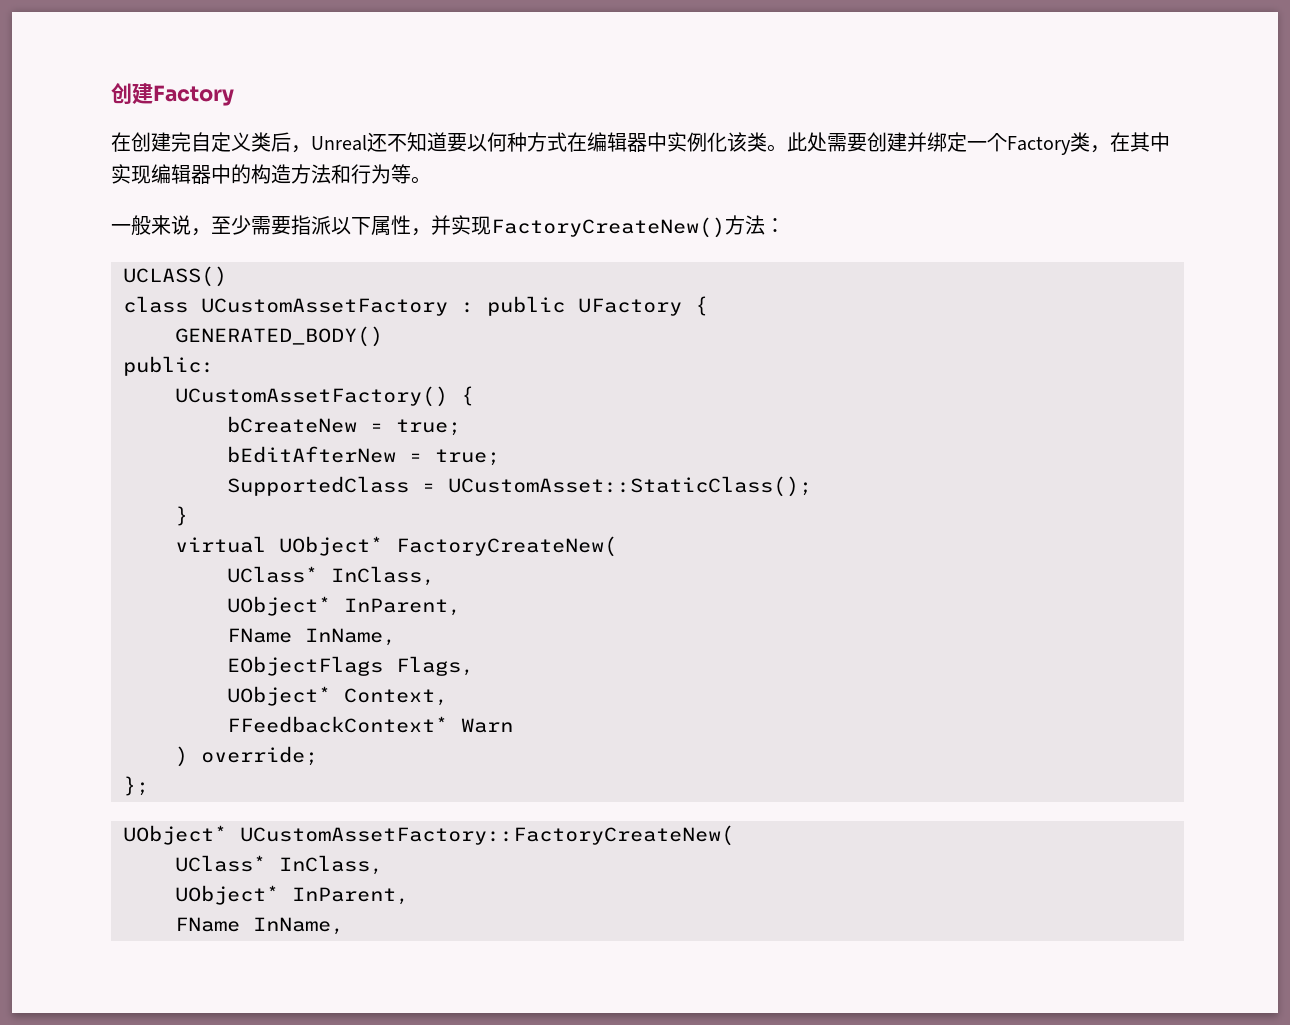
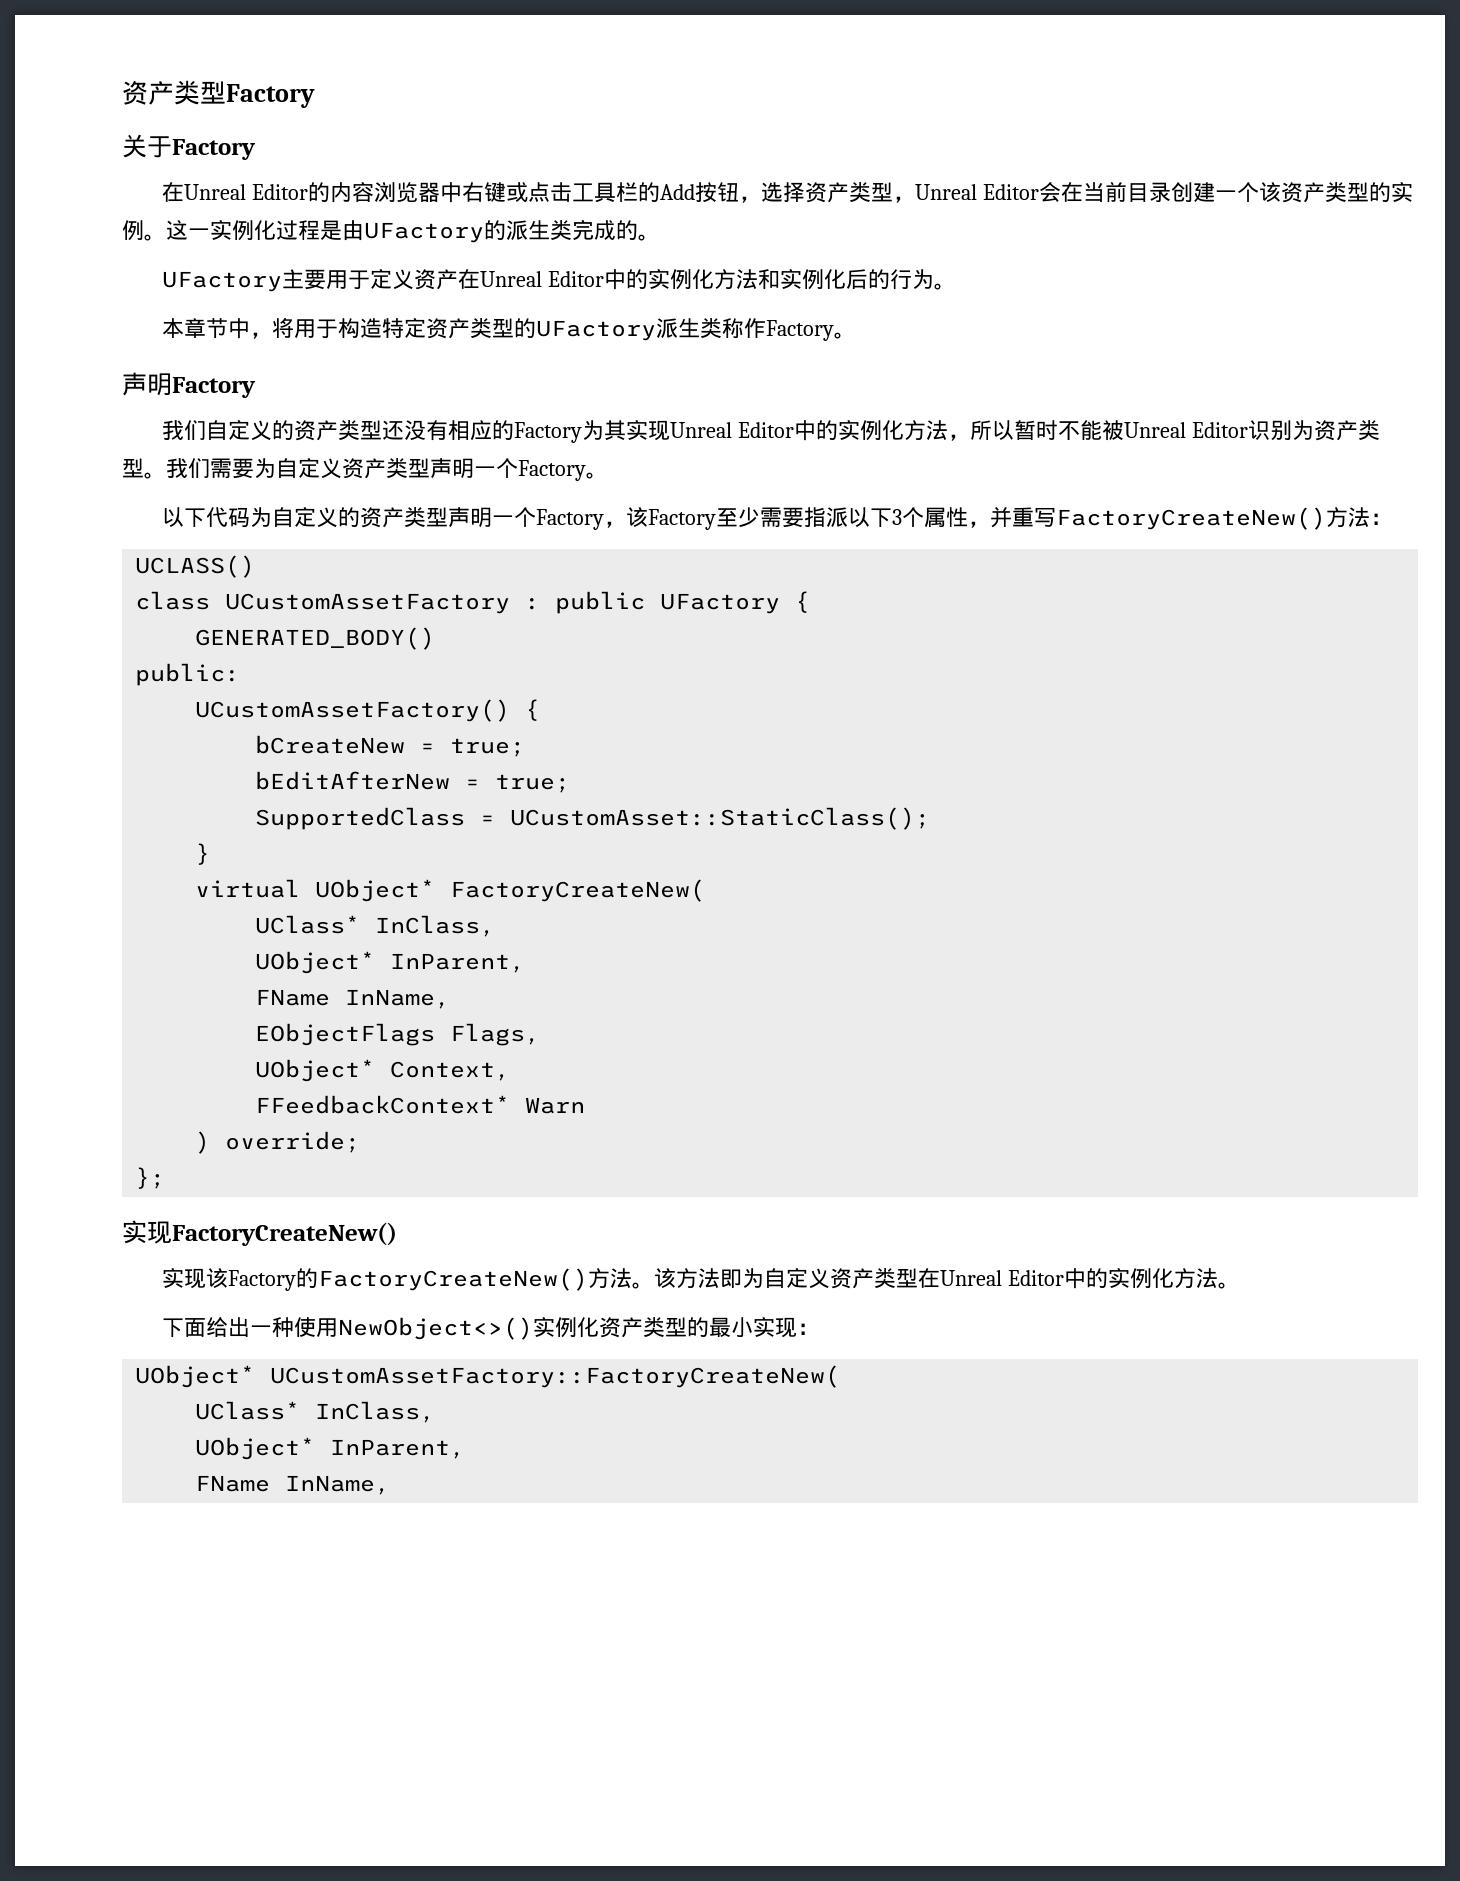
- 创建Factory
- 在创建完自定义类后，Unreal还不知道要以何种方式在编辑器中实例化该类。此处需要创建并绑定一个Factory类，在其中实现编辑器中的构造方法和行为等。
- 一般来说，至少需要指派以下属性，并实现FactoryCreateNew()方法：
+ 资产类型Factory
+ 关于Factory
+ 在Unreal Editor的内容浏览器中右键或点击工具栏的Add按钮，选择资产类型，Unreal Editor会在当前目录创建一个该资产类型的实例。这一实例化过程是由UFactory的派生类完成的。
+ UFactory主要用于定义资产在Unreal Editor中的实例化方法和实例化后的行为。
+ 本章节中，将用于构造特定资产类型的UFactory派生类称作Factory。
+ 声明Factory
+ 我们自定义的资产类型还没有相应的Factory为其实现Unreal Editor中的实例化方法，所以暂时不能被Unreal Editor识别为资产类型。我们需要为自定义资产类型声明一个Factory。
+ 以下代码为自定义的资产类型声明一个Factory，该Factory至少需要指派以下3个属性，并重写FactoryCreateNew()方法：
+ 实现FactoryCreateNew()
+ 实现该Factory的FactoryCreateNew()方法。该方法即为自定义资产类型在Unreal Editor中的实例化方法。
+ 下面给出一种使用NewObject<>()实例化资产类型的最小实现：

